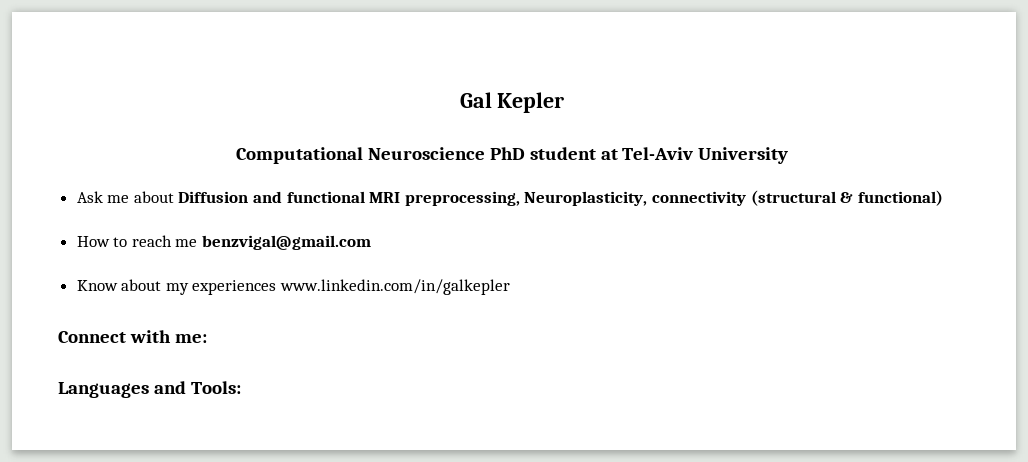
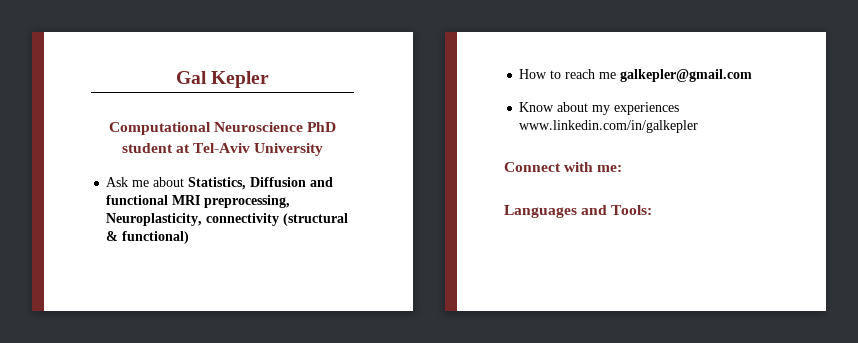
- Ask me about Diffusion and functional MRI preprocessing, Neuroplasticity, connectivity (structural & functional)
+ Ask me about Statistics, Diffusion and functional MRI preprocessing, Neuroplasticity, connectivity (structural & functional)
- How to reach me benzvigal@gmail.com
+ How to reach me galkepler@gmail.com

